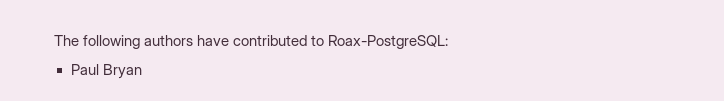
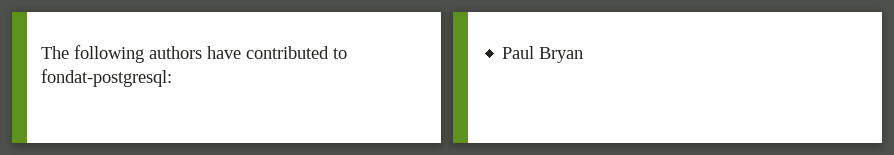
- The following authors have contributed to Roax-PostgreSQL:
+ The following authors have contributed to fondat-postgresql:

